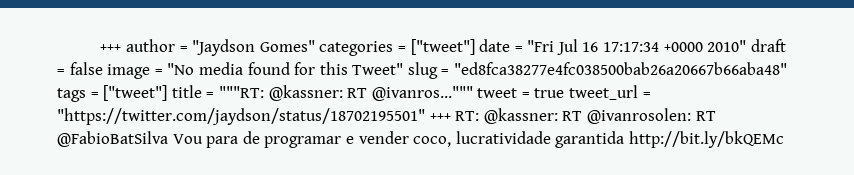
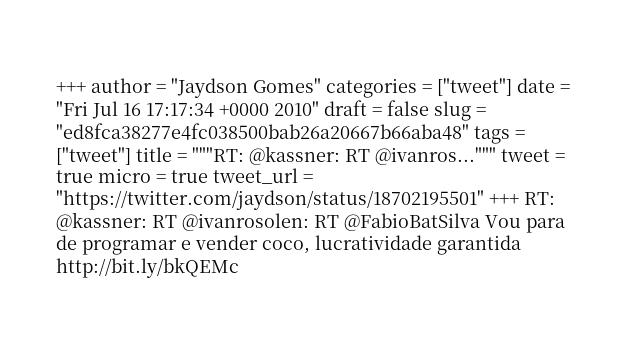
- +++ author = "Jaydson Gomes" categories = ["tweet"] date = "Fri Jul 16 17:17:34 +0000 2010" draft = false image = "No media found for this Tweet" slug = "ed8fca38277e4fc038500bab26a20667b66aba48" tags = ["tweet"] title = """RT: @kassner: RT @ivanros...""" tweet = true tweet_url = "https://twitter.com/jaydson/status/18702195501" +++ RT: @kassner: RT @ivanrosolen: RT @FabioBatSilva Vou para de programar e vender coco, lucratividade garantida http://bit.ly/bkQEMc
+ +++ author = "Jaydson Gomes" categories = ["tweet"] date = "Fri Jul 16 17:17:34 +0000 2010" draft = false slug = "ed8fca38277e4fc038500bab26a20667b66aba48" tags = ["tweet"] title = """RT: @kassner: RT @ivanros...""" tweet = true micro = true tweet_url = "https://twitter.com/jaydson/status/18702195501" +++ RT: @kassner: RT @ivanrosolen: RT @FabioBatSilva Vou para de programar e vender coco, lucratividade garantida http://bit.ly/bkQEMc

